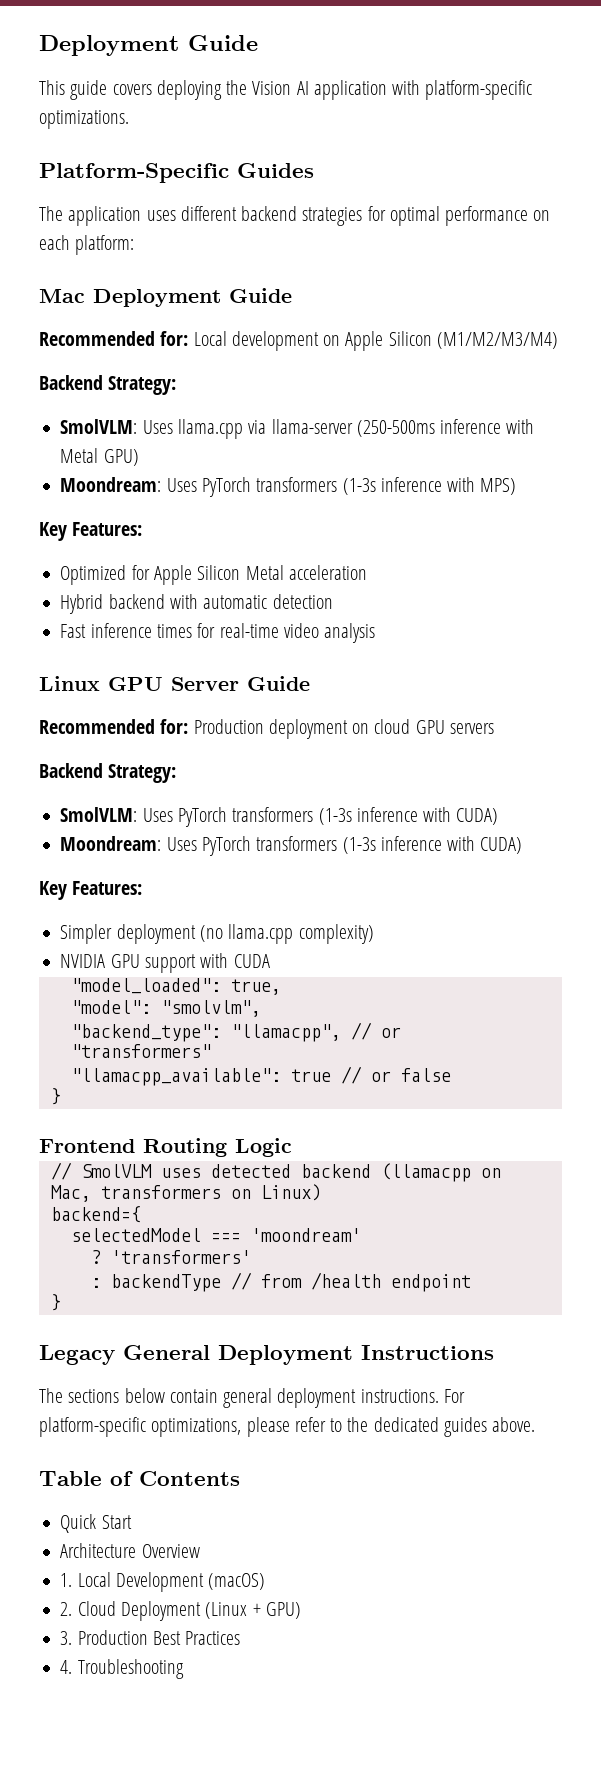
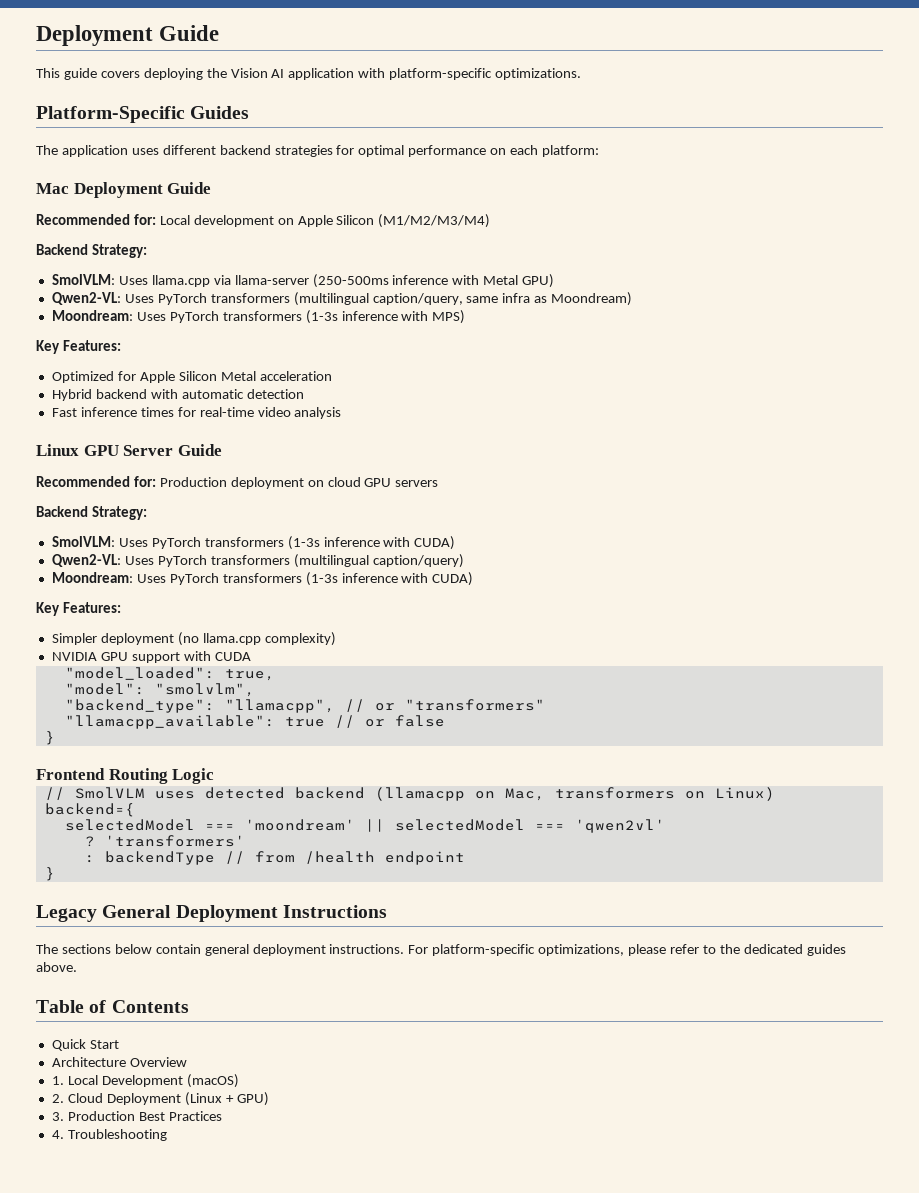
+ Qwen2-VL: Uses PyTorch transformers (multilingual caption/query, same infra as Moondream)
+ Qwen2-VL: Uses PyTorch transformers (multilingual caption/query)
- selectedModel === 'moondream'
+ selectedModel === 'moondream' || selectedModel === 'qwen2vl'

